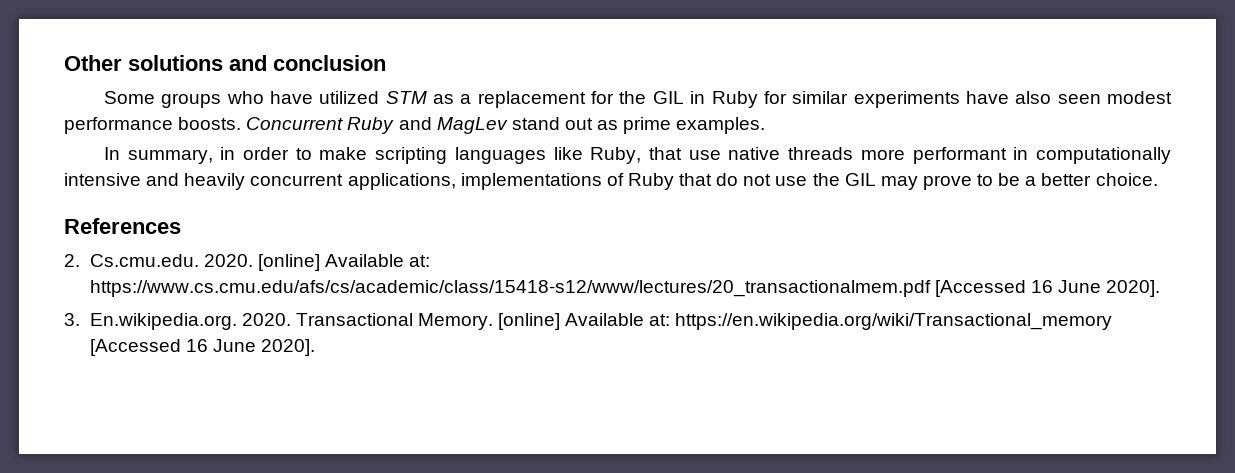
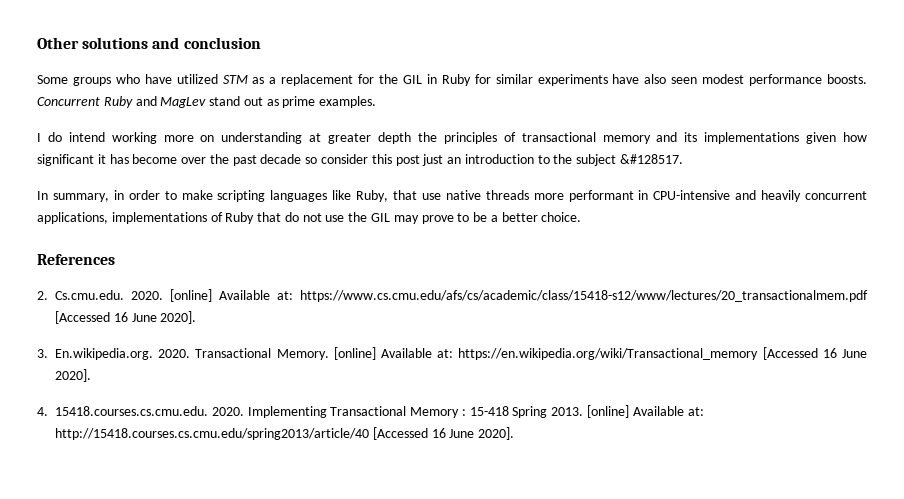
+ I do intend working more on understanding at greater depth the principles of transactional memory and its implementations given how significant it has become over the past decade so consider this post just an introduction to the subject &#128517.
- In summary, in order to make scripting languages like Ruby, that use native threads more performant in computationally intensive and heavily concurrent applications, implementations of Ruby that do not use the GIL may prove to be a better choice.
+ In summary, in order to make scripting languages like Ruby, that use native threads more performant in CPU-intensive and heavily concurrent applications, implementations of Ruby that do not use the GIL may prove to be a better choice.
+ 4. 15418.courses.cs.cmu.edu. 2020. Implementing Transactional Memory : 15-418 Spring 2013. [online] Available at: http://15418.courses.cs.cmu.edu/spring2013/article/40 [Accessed 16 June 2020].

